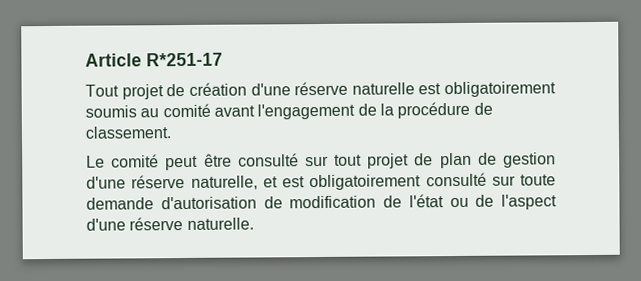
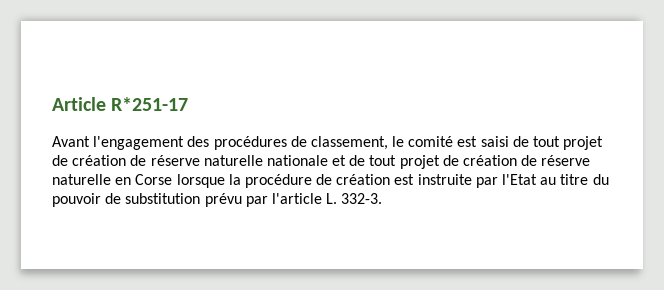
- Tout projet de création d'une réserve naturelle est obligatoirement soumis au comité avant l'engagement de la procédure de classement.
- Le comité peut être consulté sur tout projet de plan de gestion d'une réserve naturelle, et est obligatoirement consulté sur toute demande d'autorisation de modification de l'état ou de l'aspect d'une réserve naturelle.
+ Avant l'engagement des procédures de classement, le comité est saisi de tout projet de création de réserve naturelle nationale et de tout projet de création de réserve naturelle en Corse lorsque la procédure de création est instruite par l'Etat au titre du pouvoir de substitution prévu par l'article L. 332-3.

